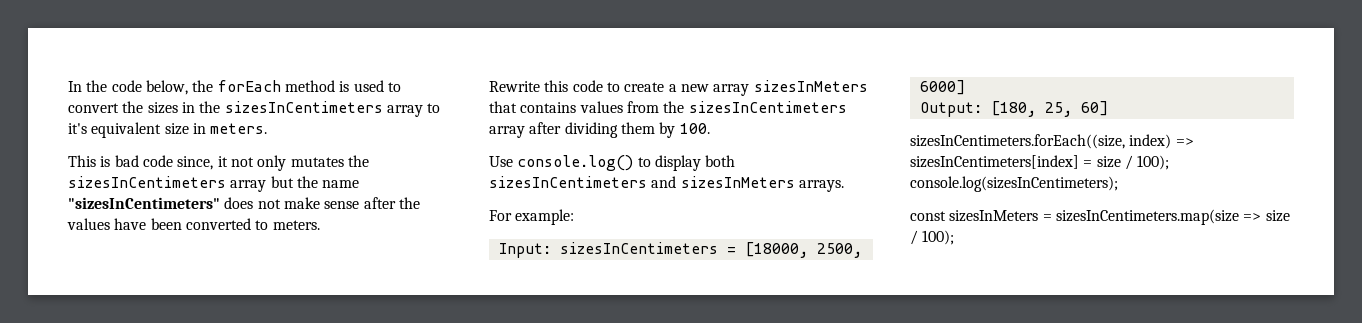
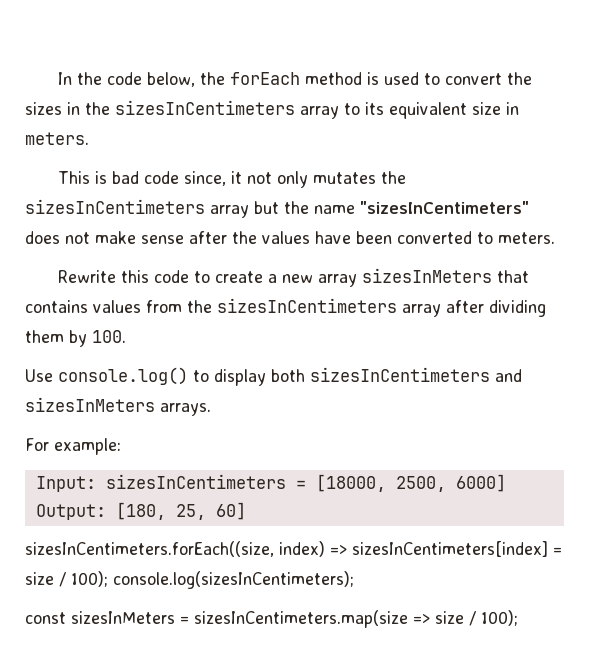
- In the code below, the forEach method is used to convert the sizes in the sizesInCentimeters array to it's equivalent size in meters.
+ In the code below, the forEach method is used to convert the sizes in the sizesInCentimeters array to its equivalent size in meters.

